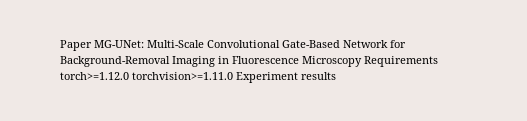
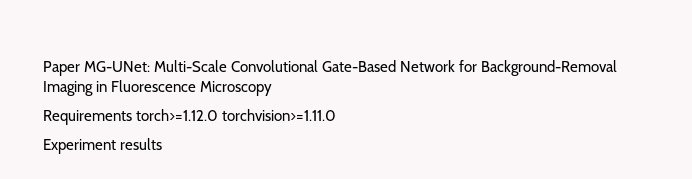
- Paper MG-UNet: Multi-Scale Convolutional Gate-Based Network for Background-Removal Imaging in Fluorescence Microscopy Requirements torch>=1.12.0 torchvision>=1.11.0 Experiment results
+ Paper MG-UNet: Multi-Scale Convolutional Gate-Based Network for Background-Removal Imaging in Fluorescence Microscopy
+ Requirements torch>=1.12.0 torchvision>=1.11.0
+ Experiment results

